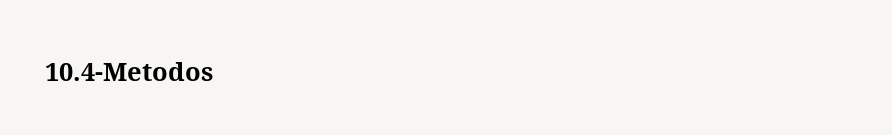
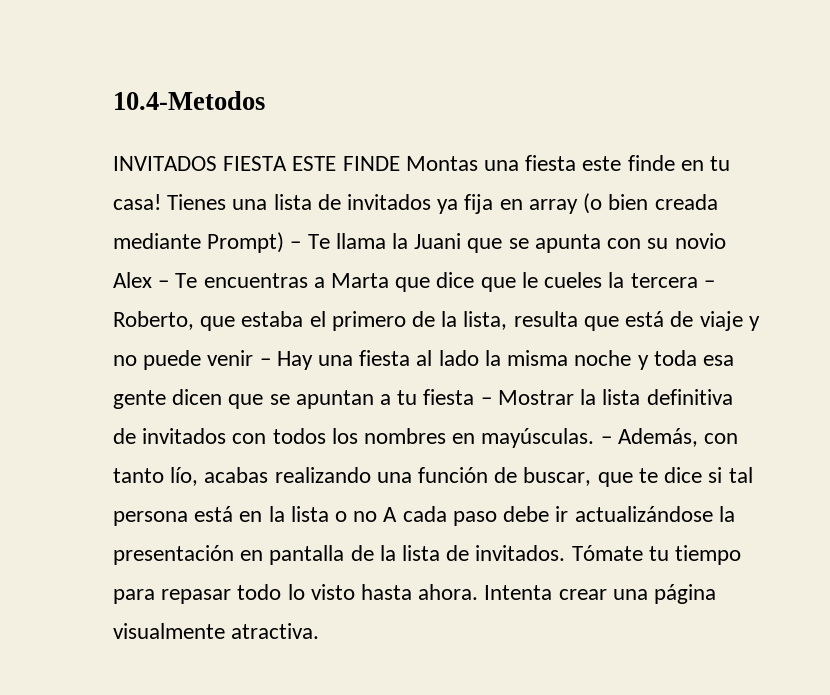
+ INVITADOS FIESTA ESTE FINDE Montas una fiesta este finde en tu casa! Tienes una lista de invitados ya fija en array (o bien creada mediante Prompt) – Te llama la Juani que se apunta con su novio Alex – Te encuentras a Marta que dice que le cueles la tercera – Roberto, que estaba el primero de la lista, resulta que está de viaje y no puede venir – Hay una fiesta al lado la misma noche y toda esa gente dicen que se apuntan a tu fiesta – Mostrar la lista definitiva de invitados con todos los nombres en mayúsculas. – Además, con tanto lío, acabas realizando una función de buscar, que te dice si tal persona está en la lista o no A cada paso debe ir actualizándose la presentación en pantalla de la lista de invitados. Tómate tu tiempo para repasar todo lo visto hasta ahora. Intenta crear una página visualmente atractiva.

